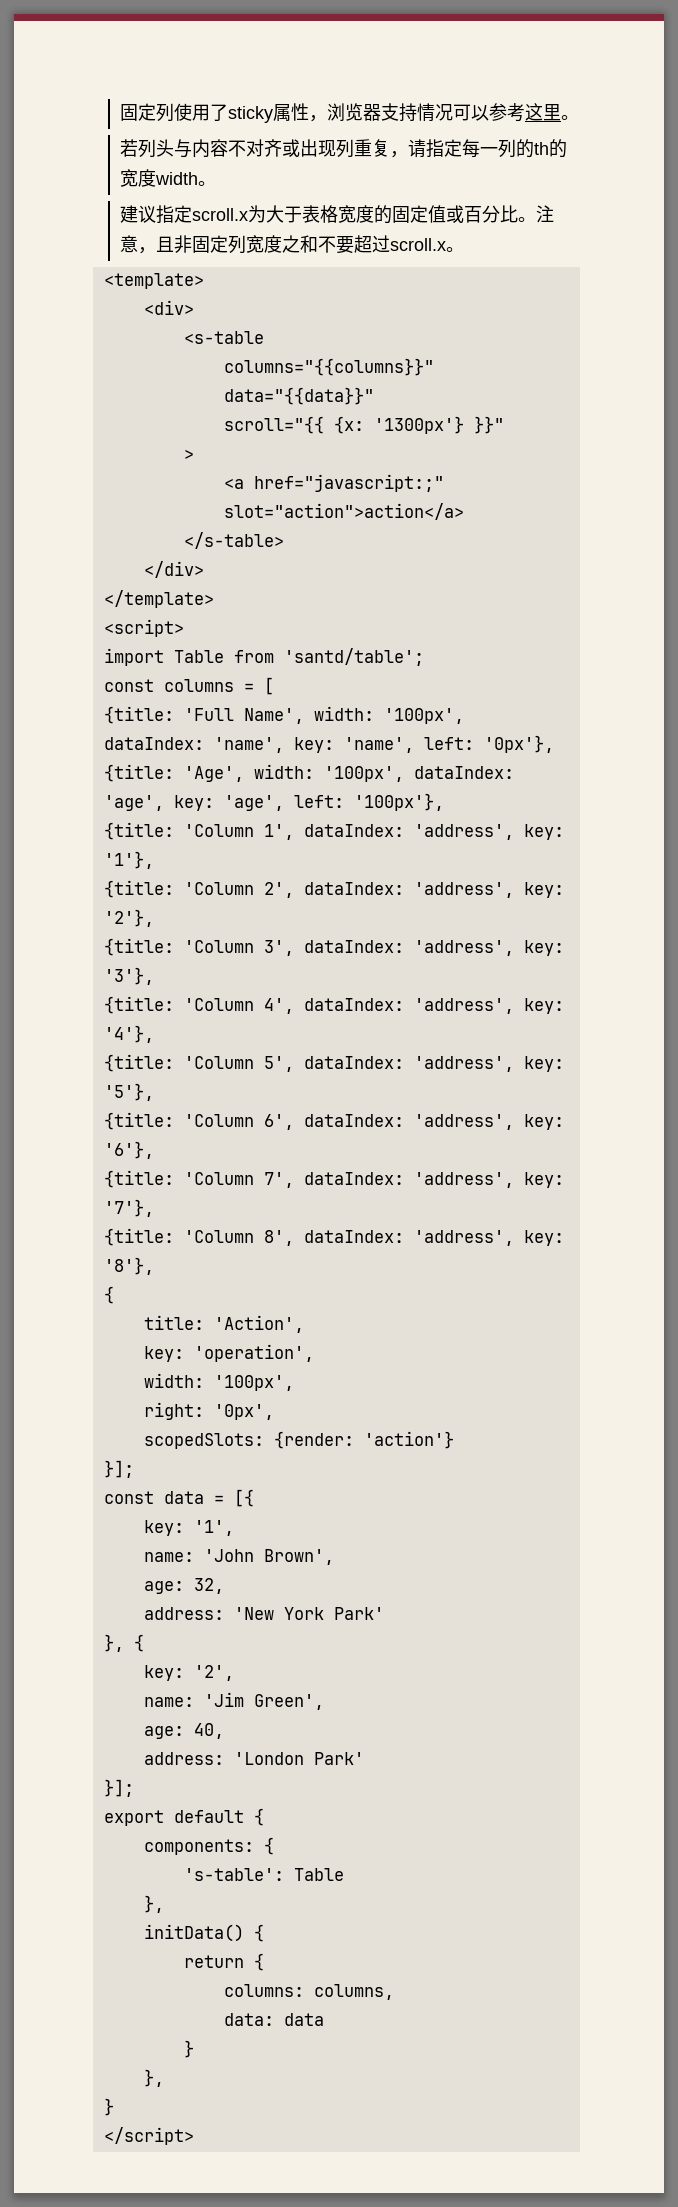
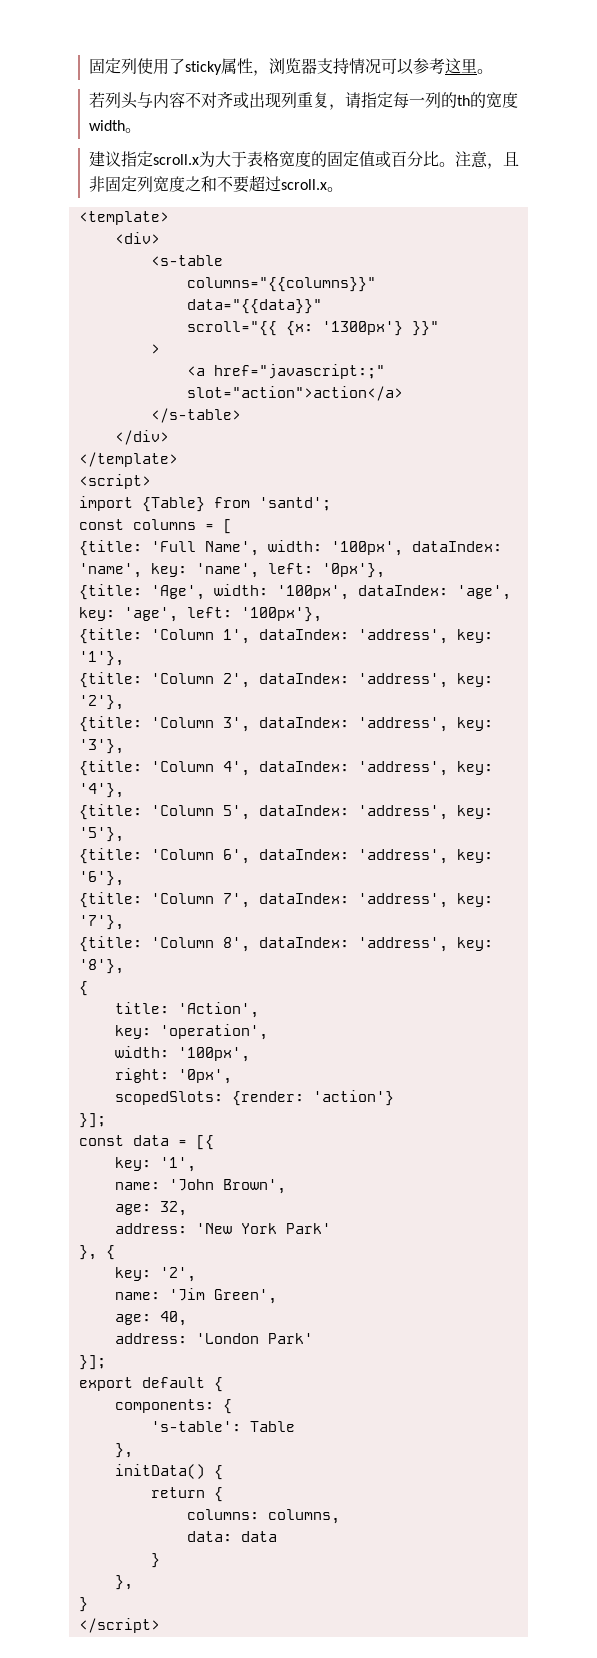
- import Table from 'santd/table';
+ import {Table} from 'santd';

